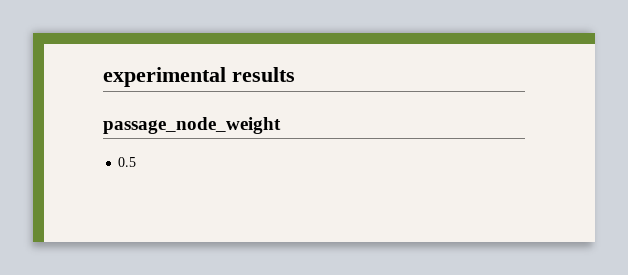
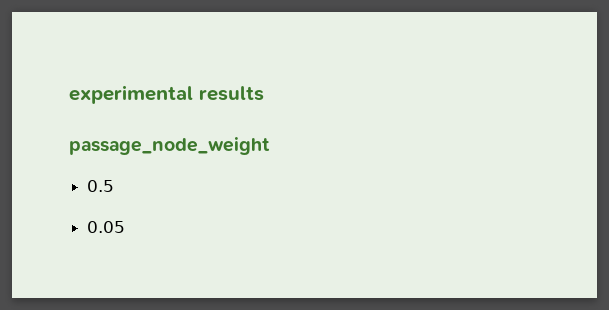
+ 0.05

